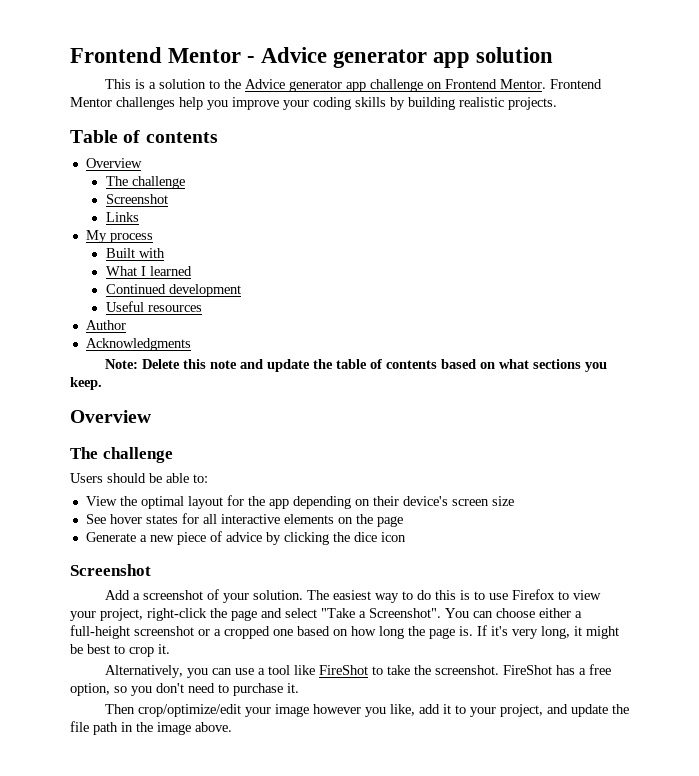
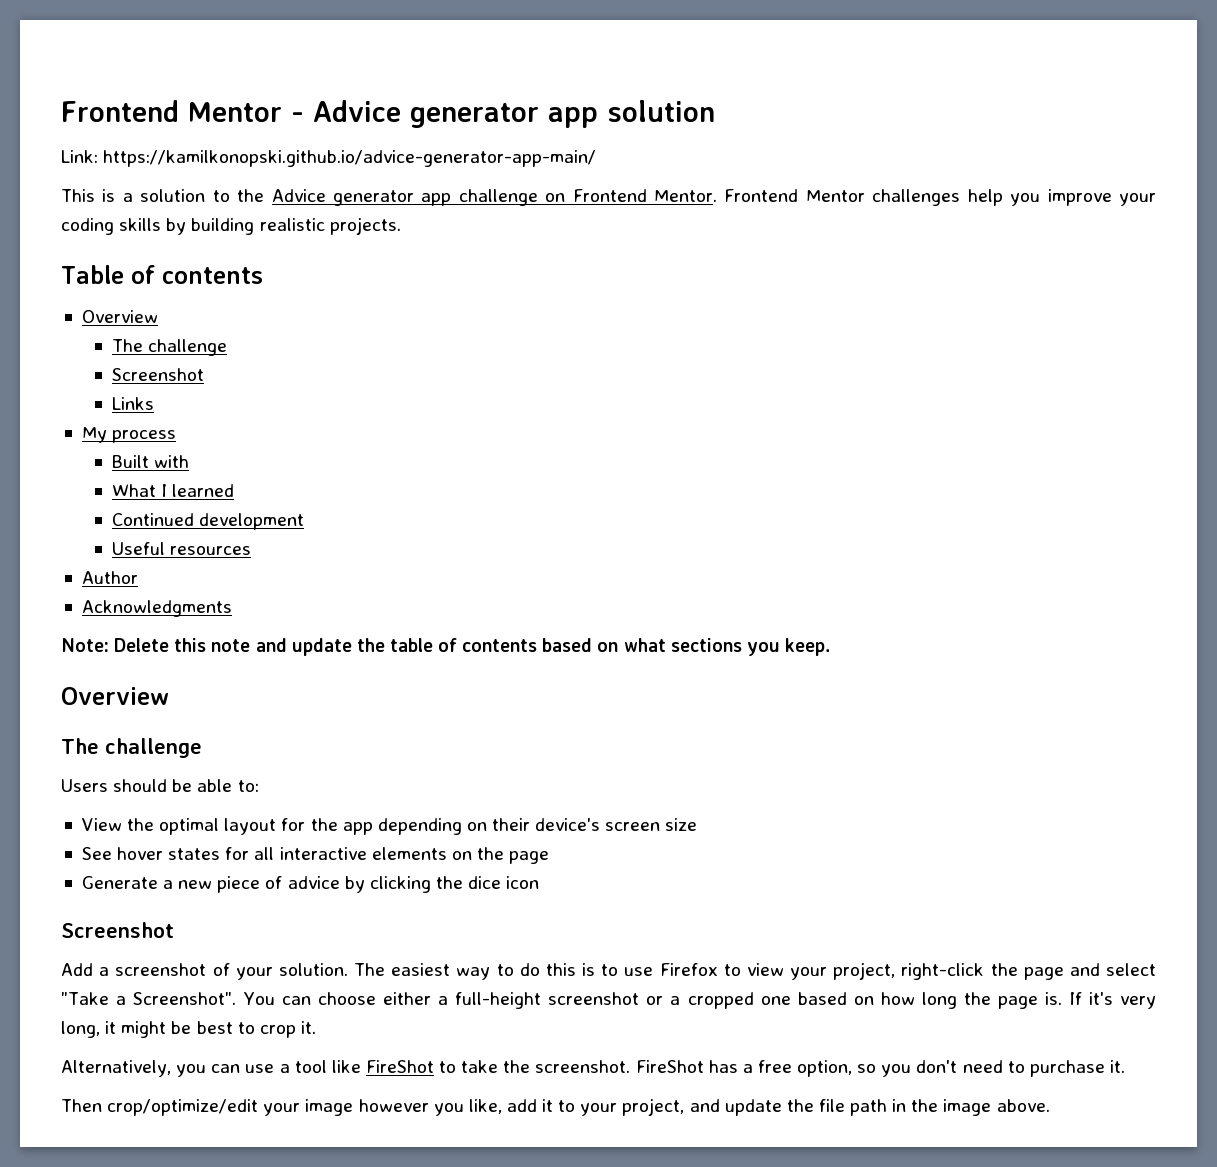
+ Link: https://kamilkonopski.github.io/advice-generator-app-main/

